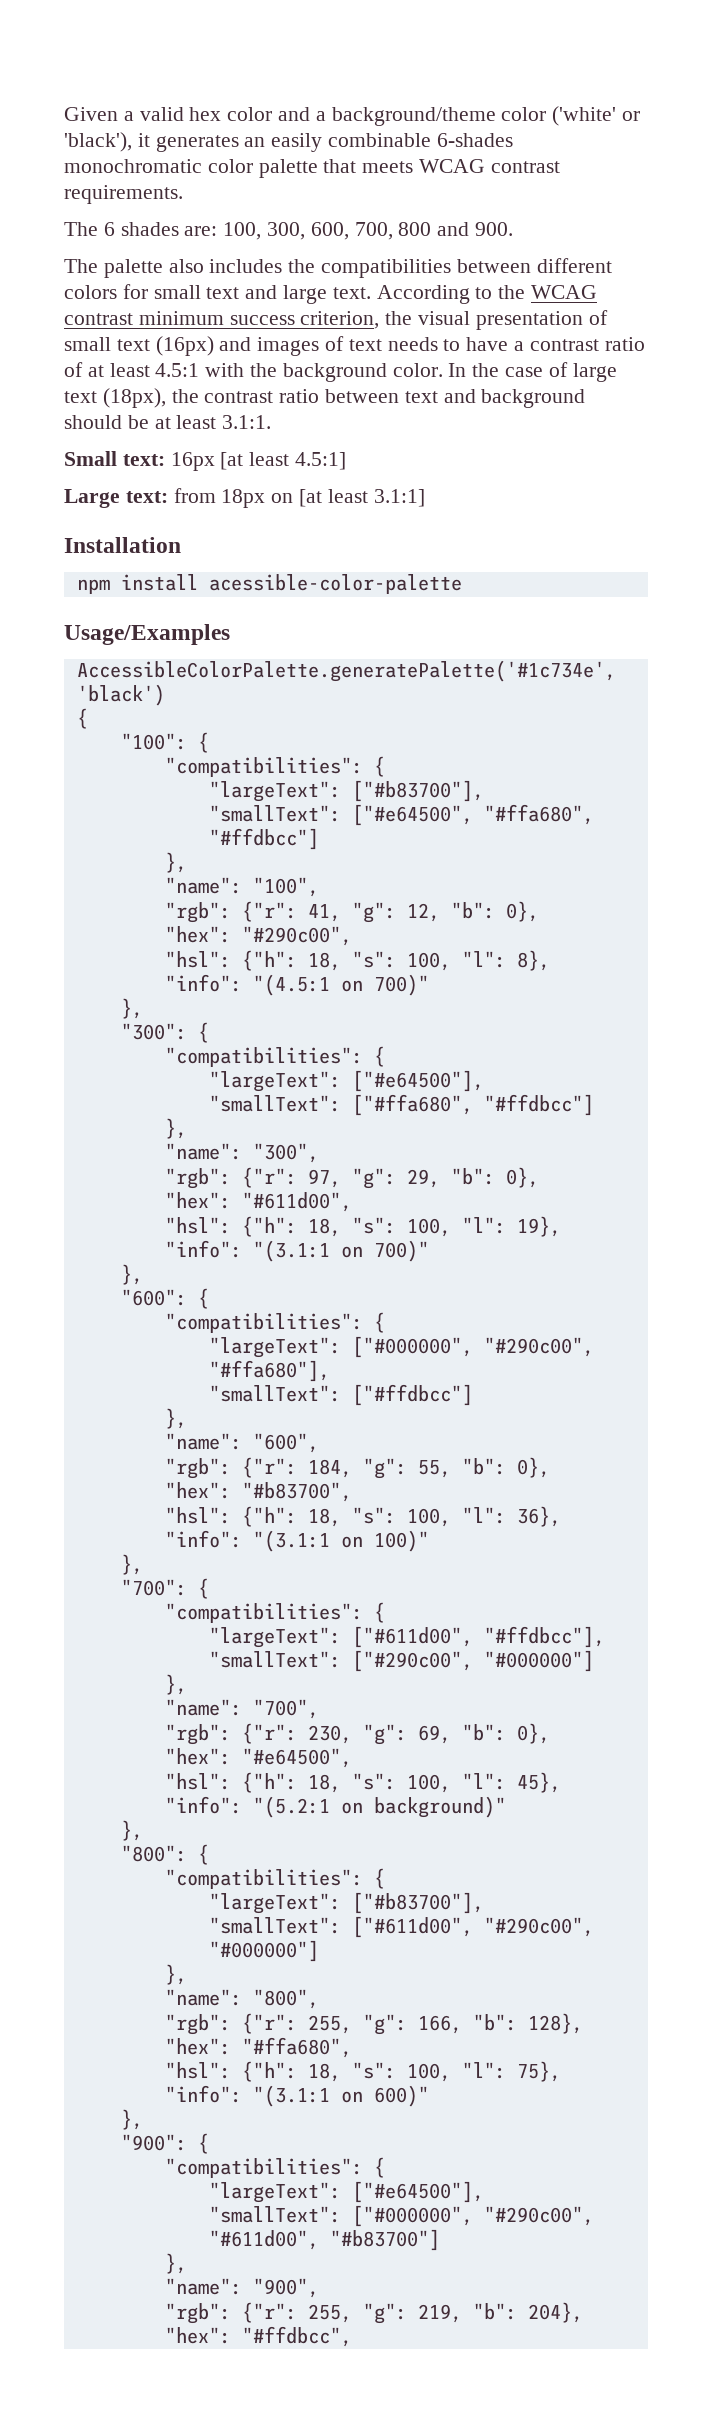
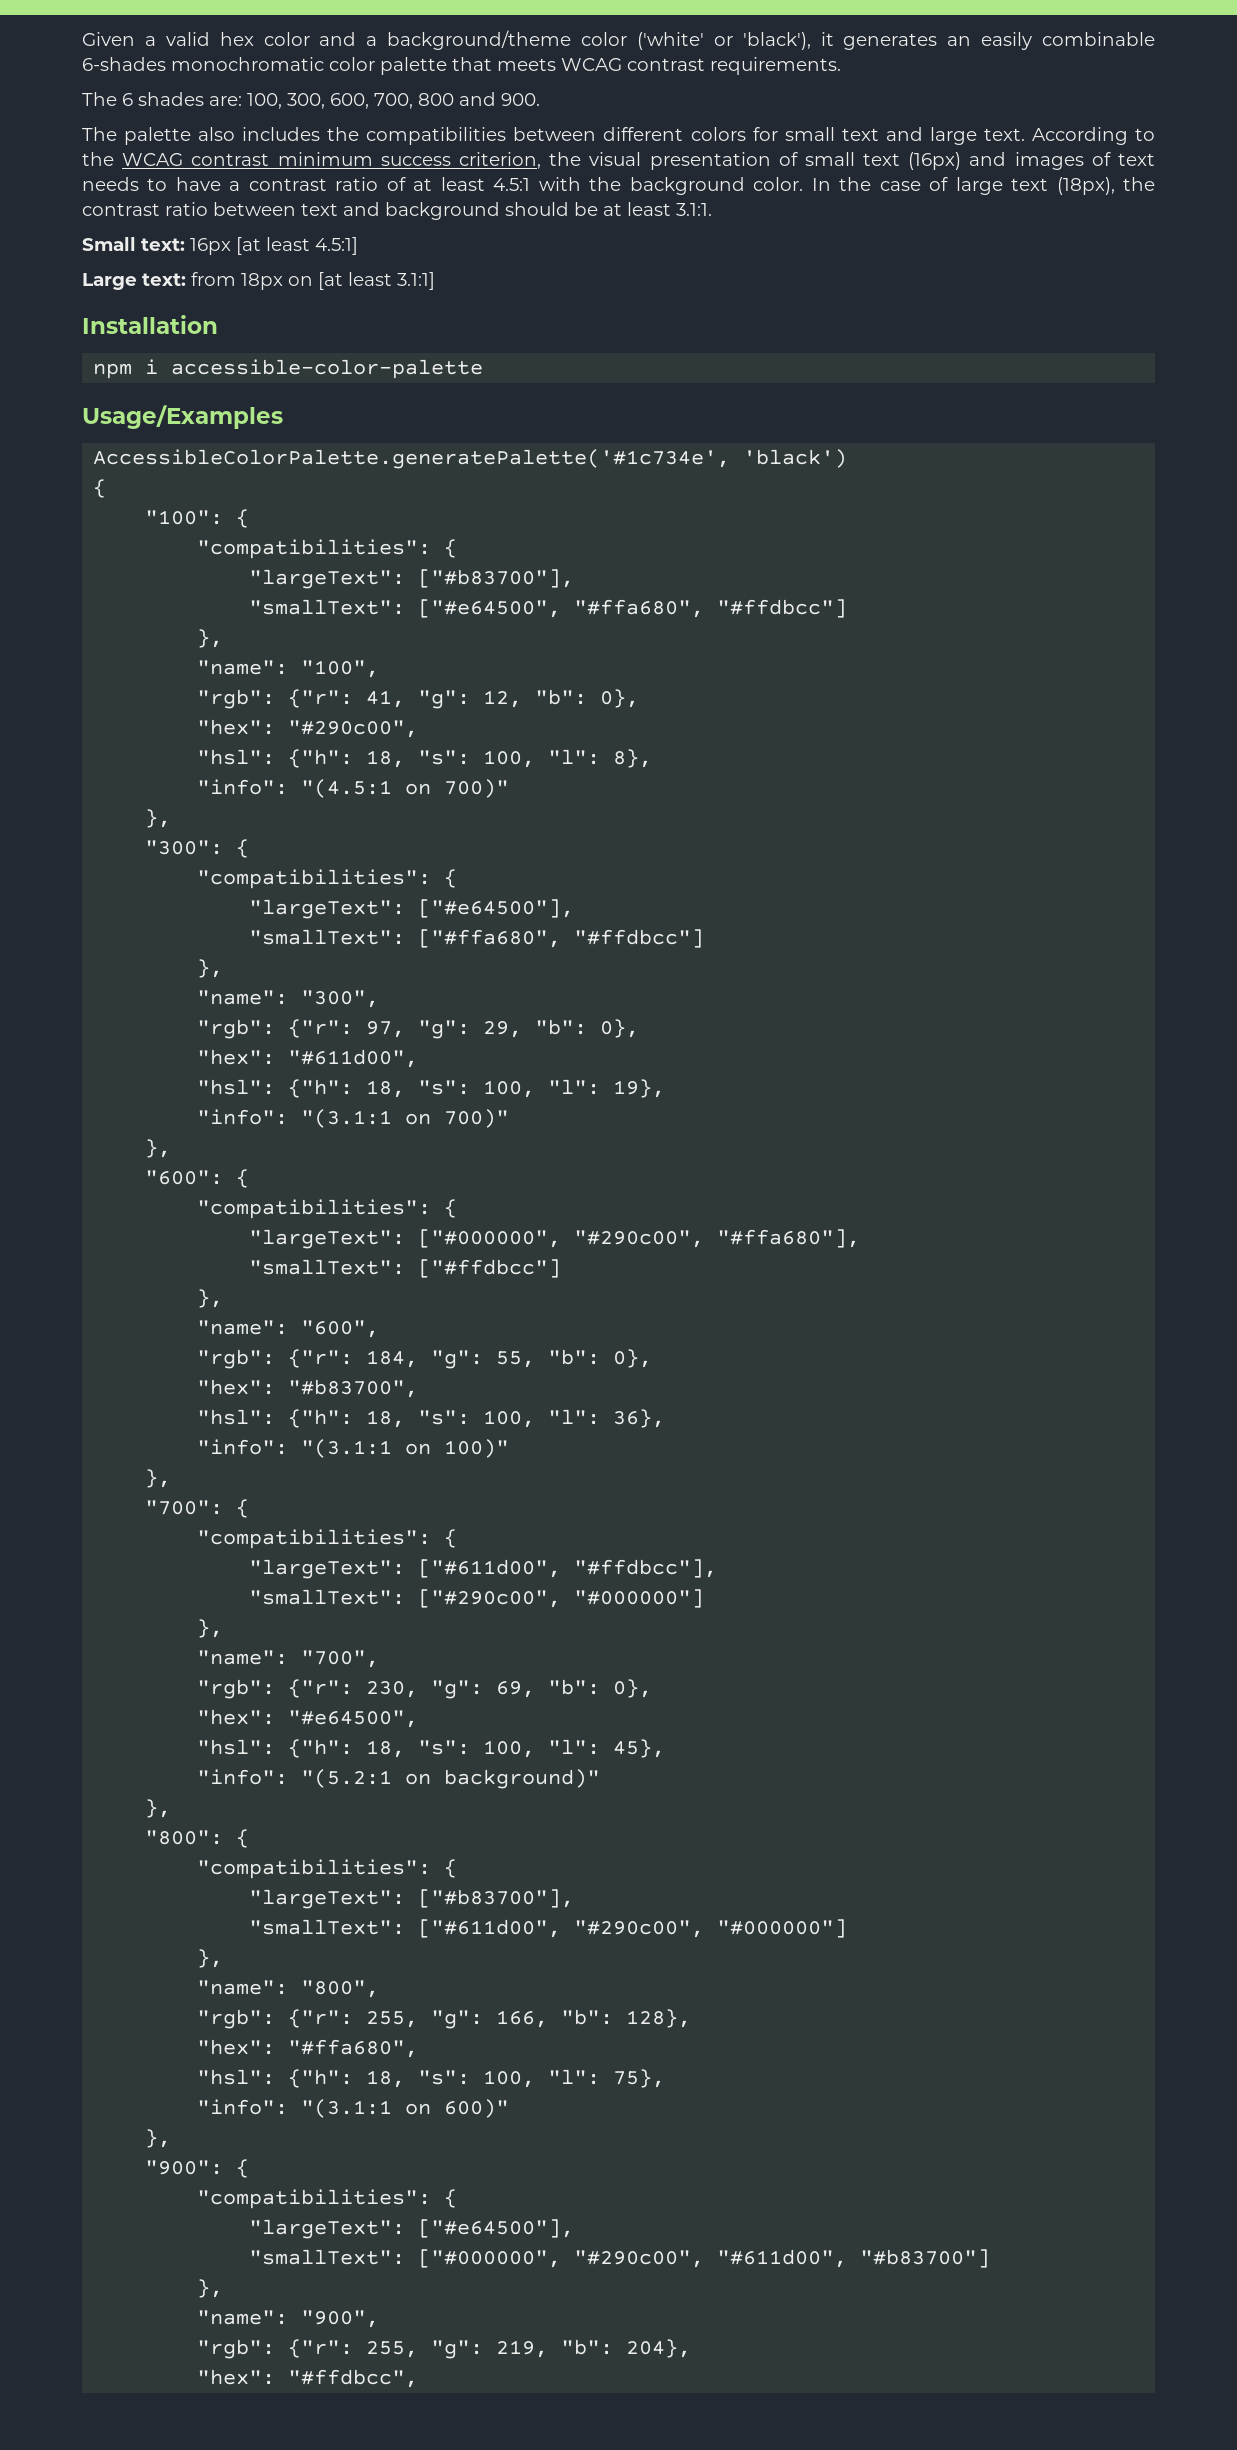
- npm install acessible-color-palette
+ npm i accessible-color-palette

